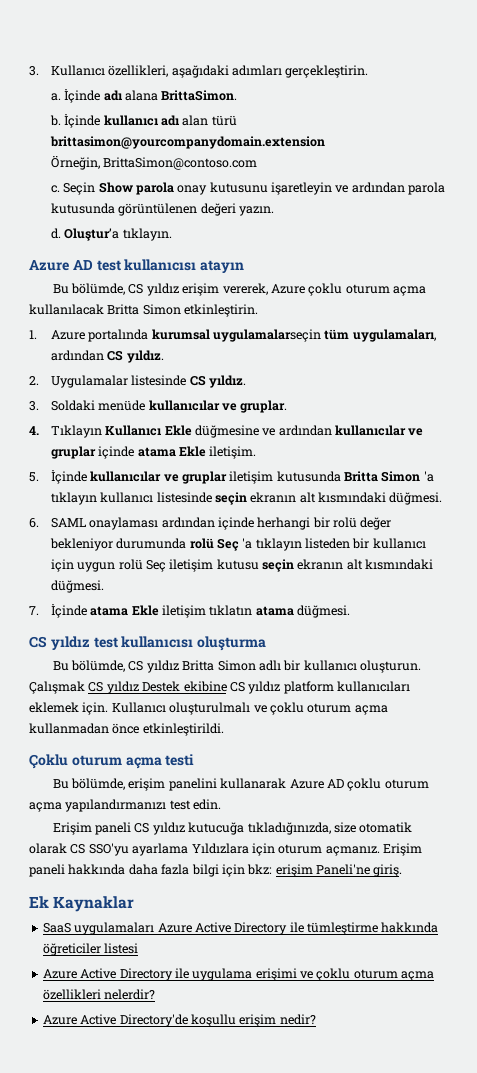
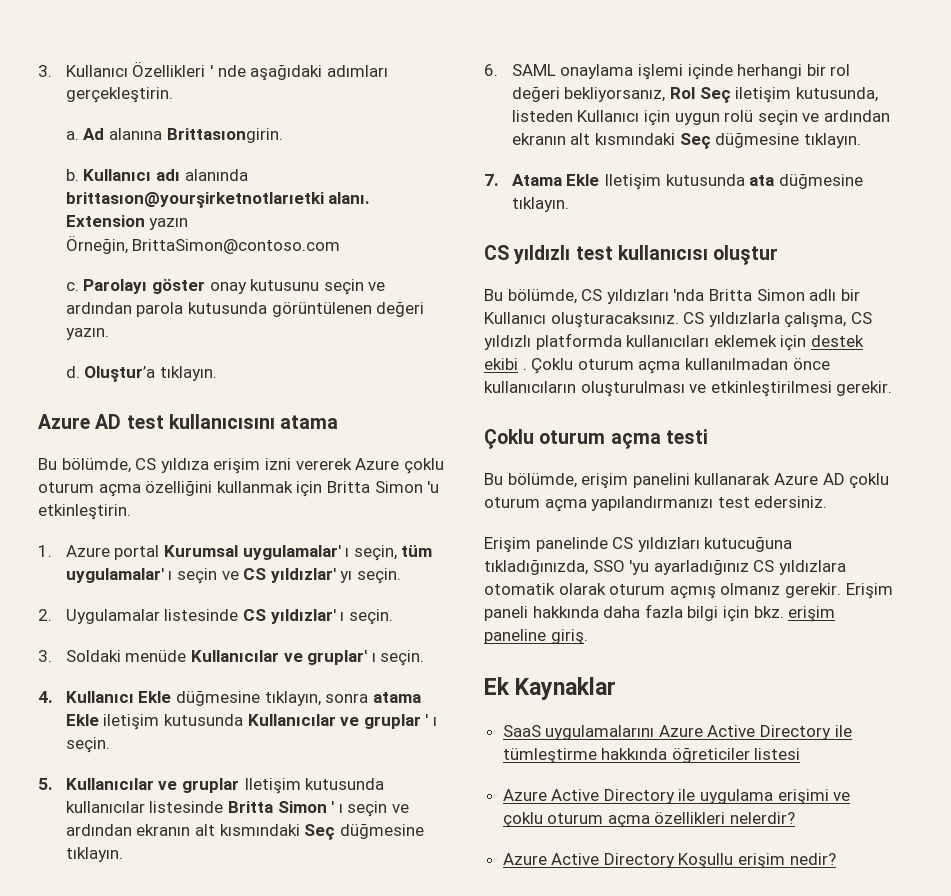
- 3. Kullanıcı özellikleri, aşağıdaki adımları gerçekleştirin.
+ 3. Kullanıcı Özellikleri ' nde aşağıdaki adımları gerçekleştirin.
- İçinde adı alana BrittaSimon.
- b. İçinde kullanıcı adı alan türü brittasimon@yourcompanydomain.extension
+ Ad alanına Brittasıongirin.
+ b. Kullanıcı adı alanında brittasıon@yourşirketnotlarıetki alanı. Extension yazın
- Seçin Show parola onay kutusunu işaretleyin ve ardından parola kutusunda görüntülenen değeri yazın.
+ Parolayı göster onay kutusunu seçin ve ardından parola kutusunda görüntülenen değeri yazın.
- Azure AD test kullanıcısı atayın
- Bu bölümde, CS yıldız erişim vererek, Azure çoklu oturum açma kullanılacak Britta Simon etkinleştirin.
+ Azure AD test kullanıcısını atama
+ Bu bölümde, CS yıldıza erişim izni vererek Azure çoklu oturum açma özelliğini kullanmak için Britta Simon 'u etkinleştirin.
- 1. Azure portalında kurumsal uygulamalarseçin tüm uygulamaları, ardından CS yıldız.
+ 1. Azure portal Kurumsal uygulamalar' ı seçin, tüm uygulamalar' ı seçin ve CS yıldızlar' yı seçin.
- 2. Uygulamalar listesinde CS yıldız.
+ 2. Uygulamalar listesinde CS yıldızlar' ı seçin.
- 3. Soldaki menüde kullanıcılar ve gruplar.
+ 3. Soldaki menüde Kullanıcılar ve gruplar' ı seçin.
- 4. Tıklayın Kullanıcı Ekle düğmesine ve ardından kullanıcılar ve gruplar içinde atama Ekle iletişim.
- 5. İçinde kullanıcılar ve gruplar iletişim kutusunda Britta Simon 'a tıklayın kullanıcı listesinde seçin ekranın alt kısmındaki düğmesi.
+ 4. Kullanıcı Ekle düğmesine tıklayın, sonra atama Ekle iletişim kutusunda Kullanıcılar ve gruplar ' ı seçin.
+ 5. Kullanıcılar ve gruplar Iletişim kutusunda kullanıcılar listesinde Britta Simon ' ı seçin ve ardından ekranın alt kısmındaki Seç düğmesine tıklayın.
- 6. SAML onaylaması ardından içinde herhangi bir rolü değer bekleniyor durumunda rolü Seç 'a tıklayın listeden bir kullanıcı için uygun rolü Seç iletişim kutusu seçin ekranın alt kısmındaki düğmesi.
- 7. İçinde atama Ekle iletişim tıklatın atama düğmesi.
- CS yıldız test kullanıcısı oluşturma
- Bu bölümde, CS yıldız Britta Simon adlı bir kullanıcı oluşturun. Çalışmak CS yıldız Destek ekibine CS yıldız platform kullanıcıları eklemek için. Kullanıcı oluşturulmalı ve çoklu oturum açma kullanmadan önce etkinleştirildi.
+ 6. SAML onaylama işlemi içinde herhangi bir rol değeri bekliyorsanız, Rol Seç iletişim kutusunda, listeden Kullanıcı için uygun rolü seçin ve ardından ekranın alt kısmındaki Seç düğmesine tıklayın.
+ 7. Atama Ekle Iletişim kutusunda ata düğmesine tıklayın.
+ CS yıldızlı test kullanıcısı oluştur
+ Bu bölümde, CS yıldızları 'nda Britta Simon adlı bir Kullanıcı oluşturacaksınız. CS yıldızlarla çalışma, CS yıldızlı platformda kullanıcıları eklemek için destek ekibi . Çoklu oturum açma kullanılmadan önce kullanıcıların oluşturulması ve etkinleştirilmesi gerekir.
- Bu bölümde, erişim panelini kullanarak Azure AD çoklu oturum açma yapılandırmanızı test edin.
- Erişim paneli CS yıldız kutucuğa tıkladığınızda, size otomatik olarak CS SSO'yu ayarlama Yıldızlara için oturum açmanız.
+ Bu bölümde, erişim panelini kullanarak Azure AD çoklu oturum açma yapılandırmanızı test edersiniz.
+ Erişim panelinde CS yıldızları kutucuğuna tıkladığınızda, SSO 'yu ayarladığınız CS yıldızlara otomatik olarak oturum açmış olmanız gerekir.
- Erişim paneli hakkında daha fazla bilgi için bkz: erişim Paneli'ne giriş.
+ Erişim paneli hakkında daha fazla bilgi için bkz. erişim paneline giriş.
- SaaS uygulamaları Azure Active Directory ile tümleştirme hakkında öğreticiler listesi
+ SaaS uygulamalarını Azure Active Directory ile tümleştirme hakkında öğreticiler listesi
- Azure Active Directory'de koşullu erişim nedir?
+ Azure Active Directory Koşullu erişim nedir?

